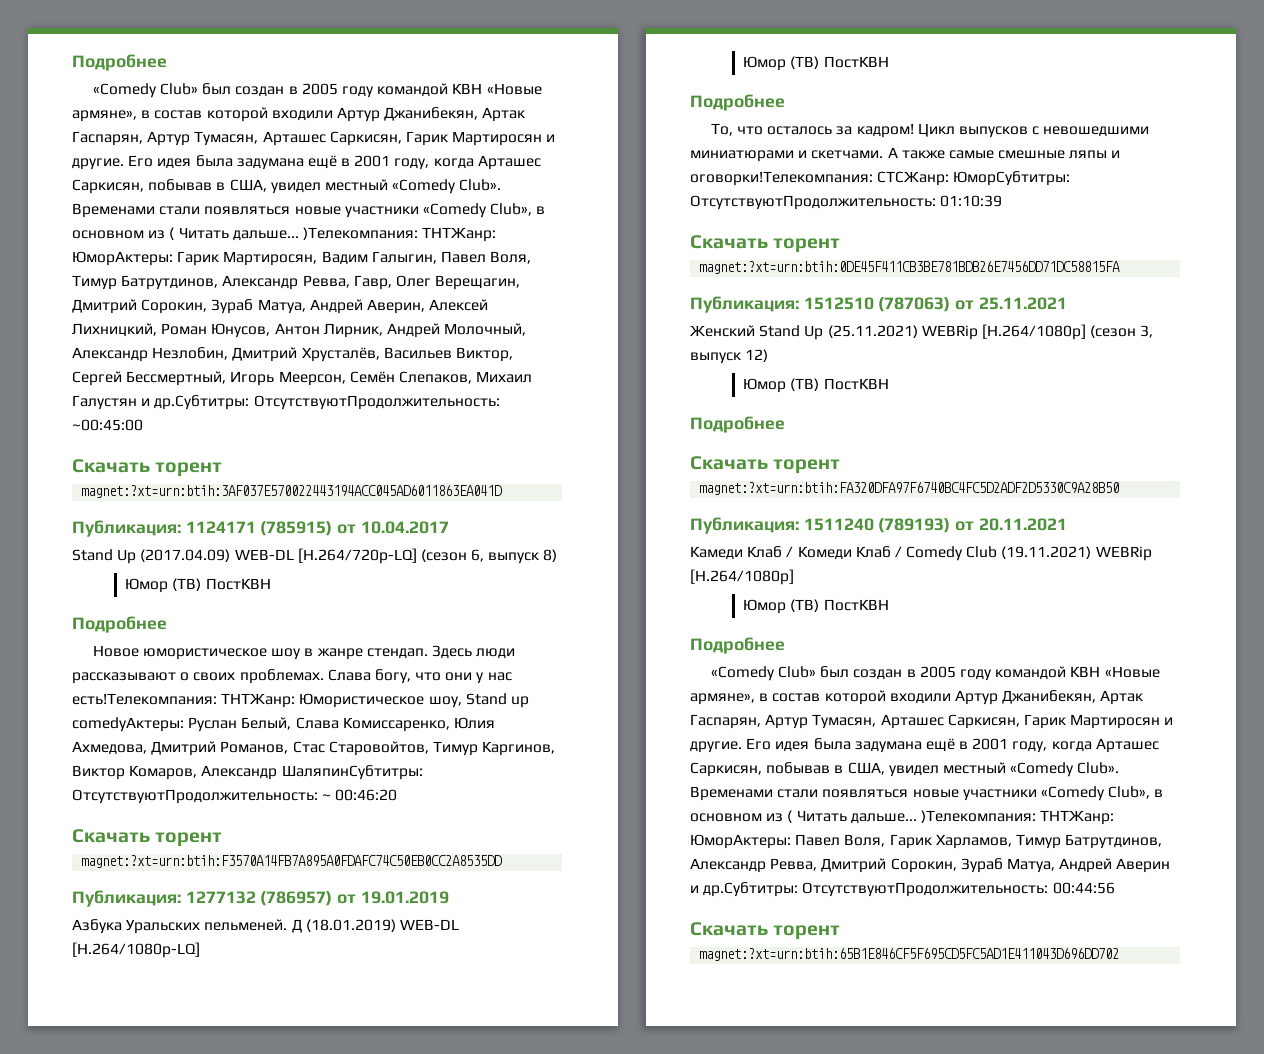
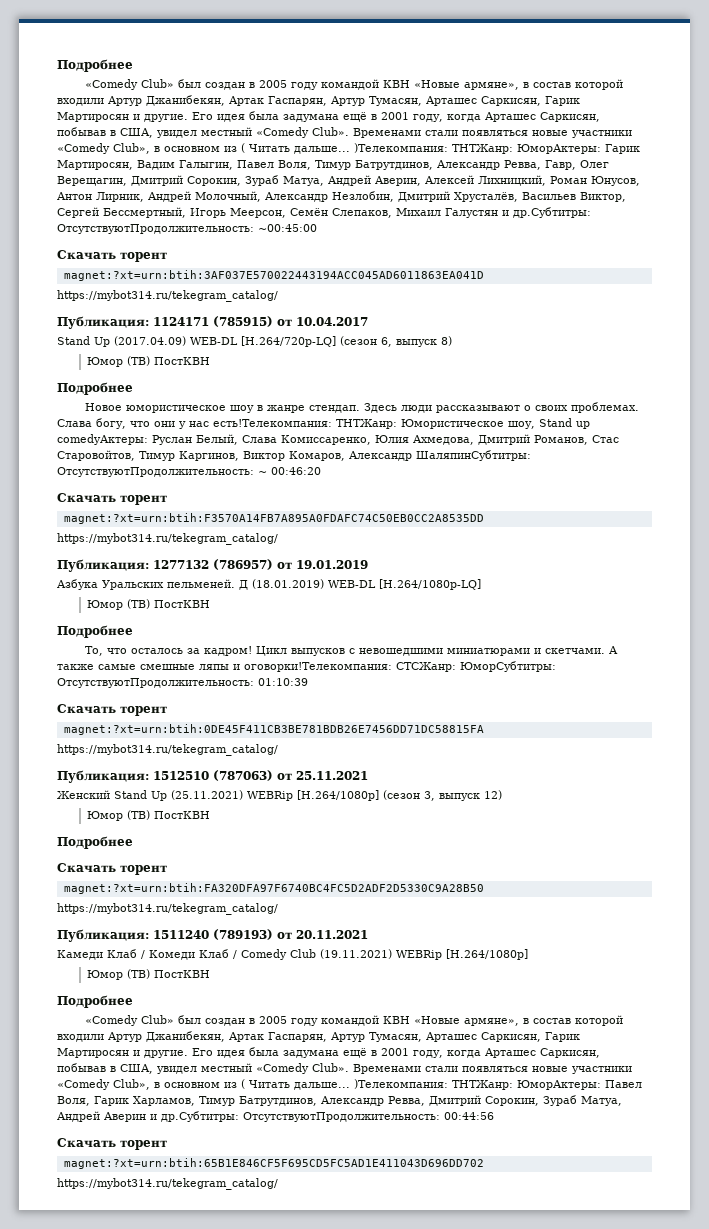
  magnet:?xt=urn:btih:3AF037E570022443194ACC045AD6011863EA041D
+ https://mybot314.ru/tekegram_catalog/
  magnet:?xt=urn:btih:F3570A14FB7A895A0FDAFC74C50EB0CC2A8535DD
+ https://mybot314.ru/tekegram_catalog/
  magnet:?xt=urn:btih:0DE45F411CB3BE781BDB26E7456DD71DC58815FA
+ https://mybot314.ru/tekegram_catalog/
  magnet:?xt=urn:btih:FA320DFA97F6740BC4FC5D2ADF2D5330C9A28B50
+ https://mybot314.ru/tekegram_catalog/
  magnet:?xt=urn:btih:65B1E846CF5F695CD5FC5AD1E411043D696DD702
+ https://mybot314.ru/tekegram_catalog/

